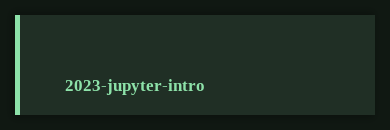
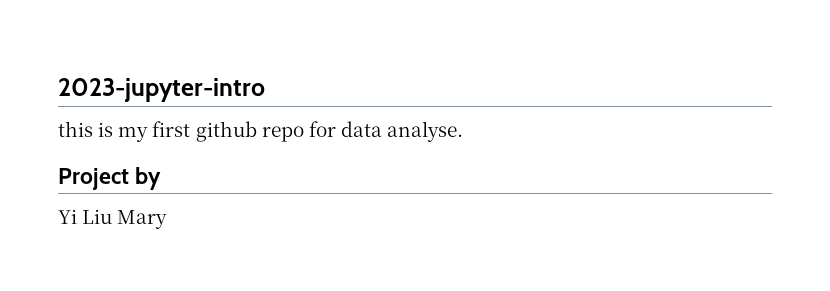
+ this is my first github repo for data analyse.
+ Project by
+ Yi Liu Mary

